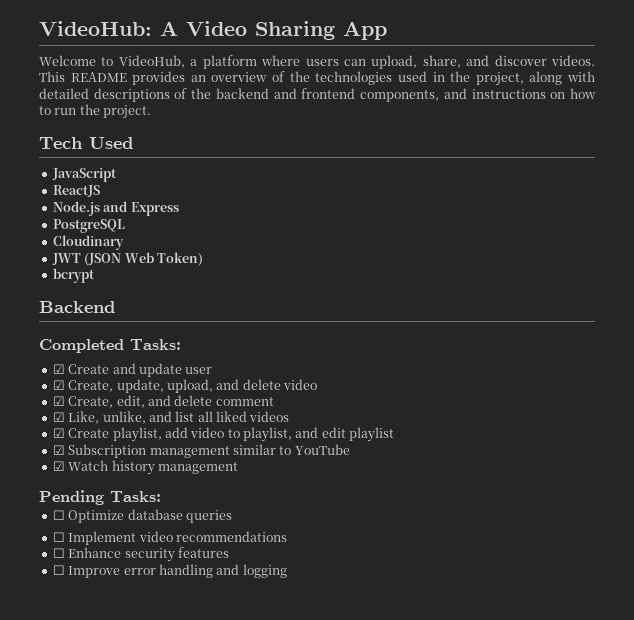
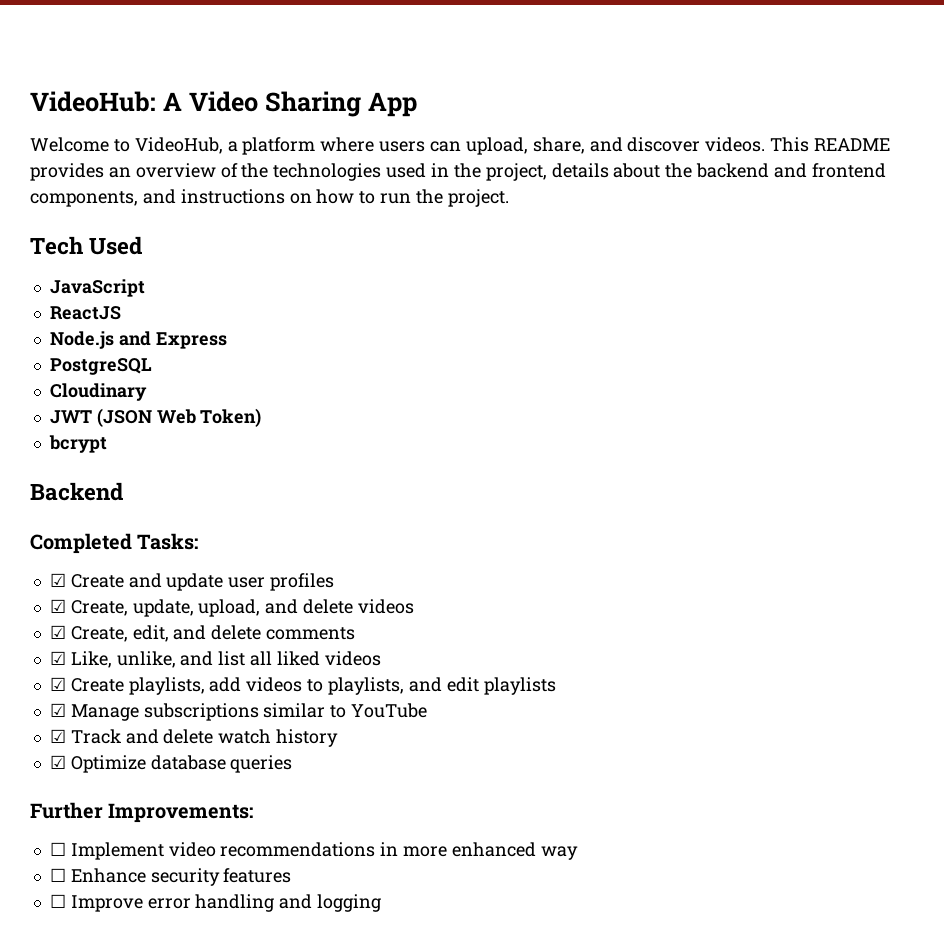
- This README provides an overview of the technologies used in the project, along with detailed descriptions of the backend and frontend components, and instructions on how to run the project.
+ This README provides an overview of the technologies used in the project, details about the backend and frontend components, and instructions on how to run the project.
- ☑ Create and update user
+ ☑ Create and update user profiles
- ☑ Create, update, upload, and delete video
+ ☑ Create, update, upload, and delete videos
- ☑ Create, edit, and delete comment
+ ☑ Create, edit, and delete comments
- ☑ Create playlist, add video to playlist, and edit playlist
- ☑ Subscription management similar to YouTube
+ ☑ Create playlists, add videos to playlists, and edit playlists
+ ☑ Manage subscriptions similar to YouTube
- ☑ Watch history management
- Pending Tasks:
- ☐ Optimize database queries
+ ☑ Track and delete watch history
+ ☑ Optimize database queries
+ Further Improvements:
- ☐ Implement video recommendations
+ ☐ Implement video recommendations in more enhanced way

